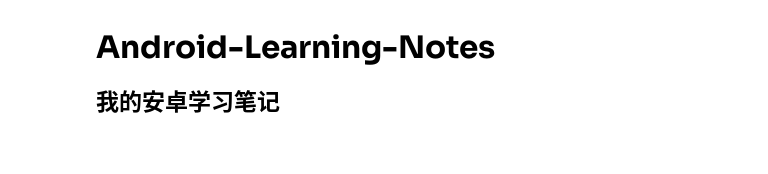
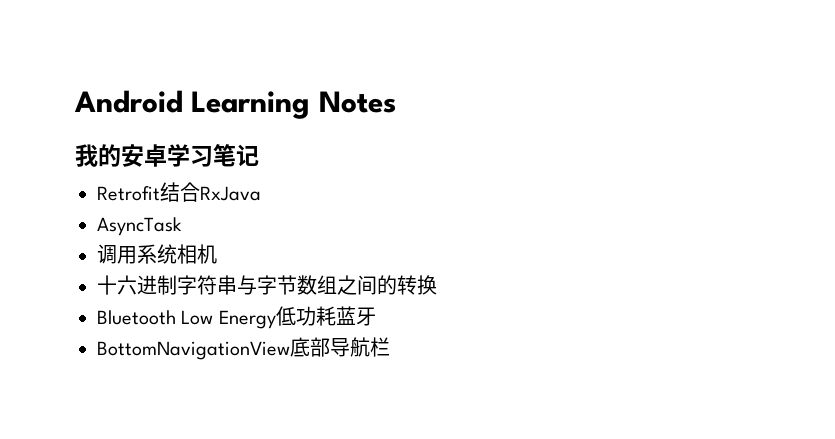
- Android-Learning-Notes
+ Android Learning Notes
+ Retrofit结合RxJava
+ AsyncTask
+ 调用系统相机
+ 十六进制字符串与字节数组之间的转换
+ Bluetooth Low Energy低功耗蓝牙
+ BottomNavigationView底部导航栏

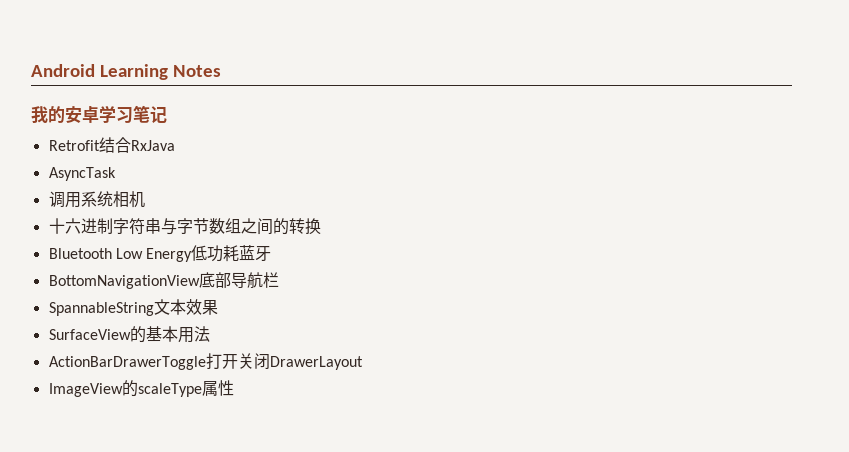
+ SpannableString文本效果
+ SurfaceView的基本用法
+ ActionBarDrawerToggle打开关闭DrawerLayout
+ ImageView的scaleType属性

